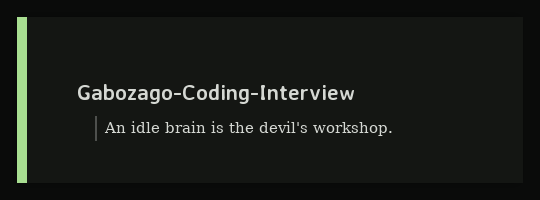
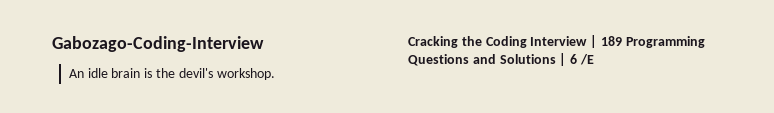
+ Cracking the Coding Interview | 189 Programming Questions and Solutions | 6 /E

